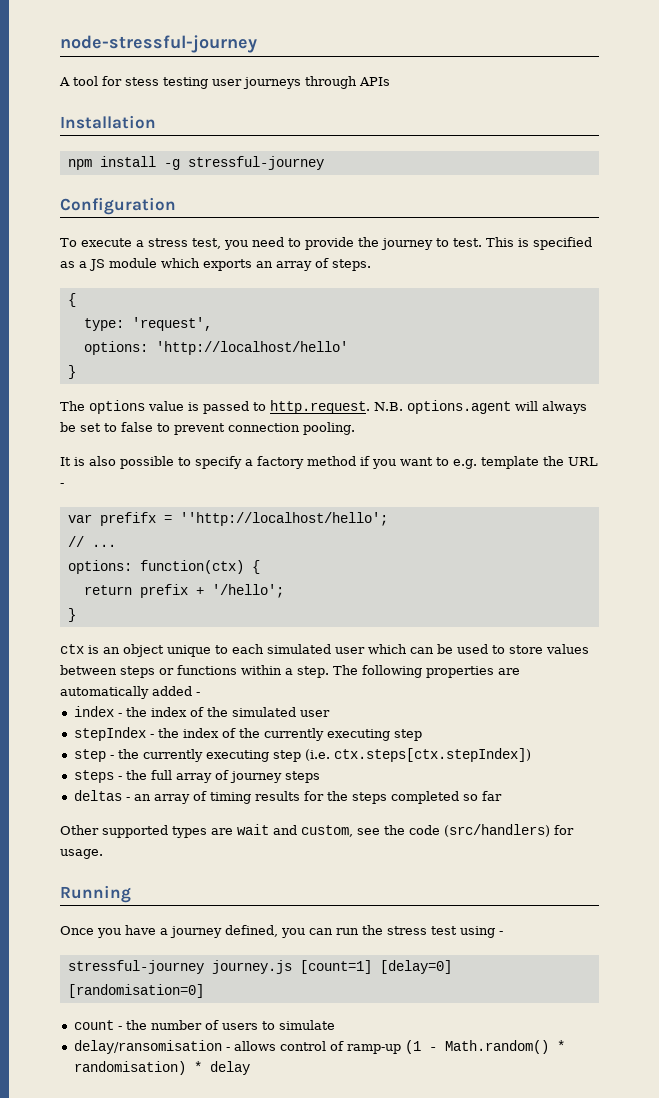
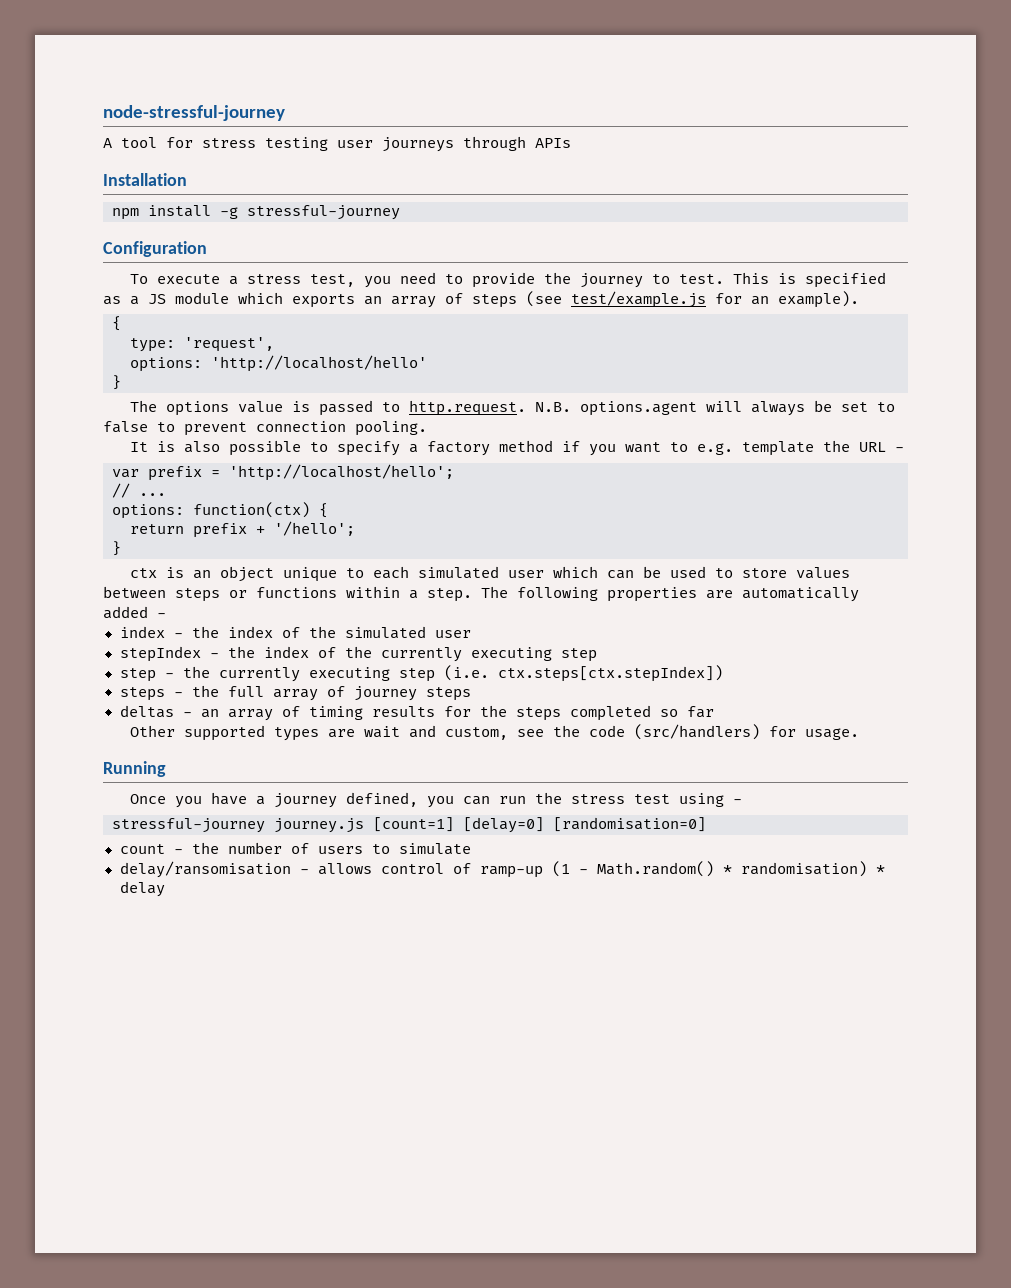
- A tool for stess testing user journeys through APIs
+ A tool for stress testing user journeys through APIs
- This is specified as a JS module which exports an array of steps.
+ This is specified as a JS module which exports an array of steps (see test/example.js for an example).
- var prefifx = ''http://localhost/hello';
+ var prefix = 'http://localhost/hello';

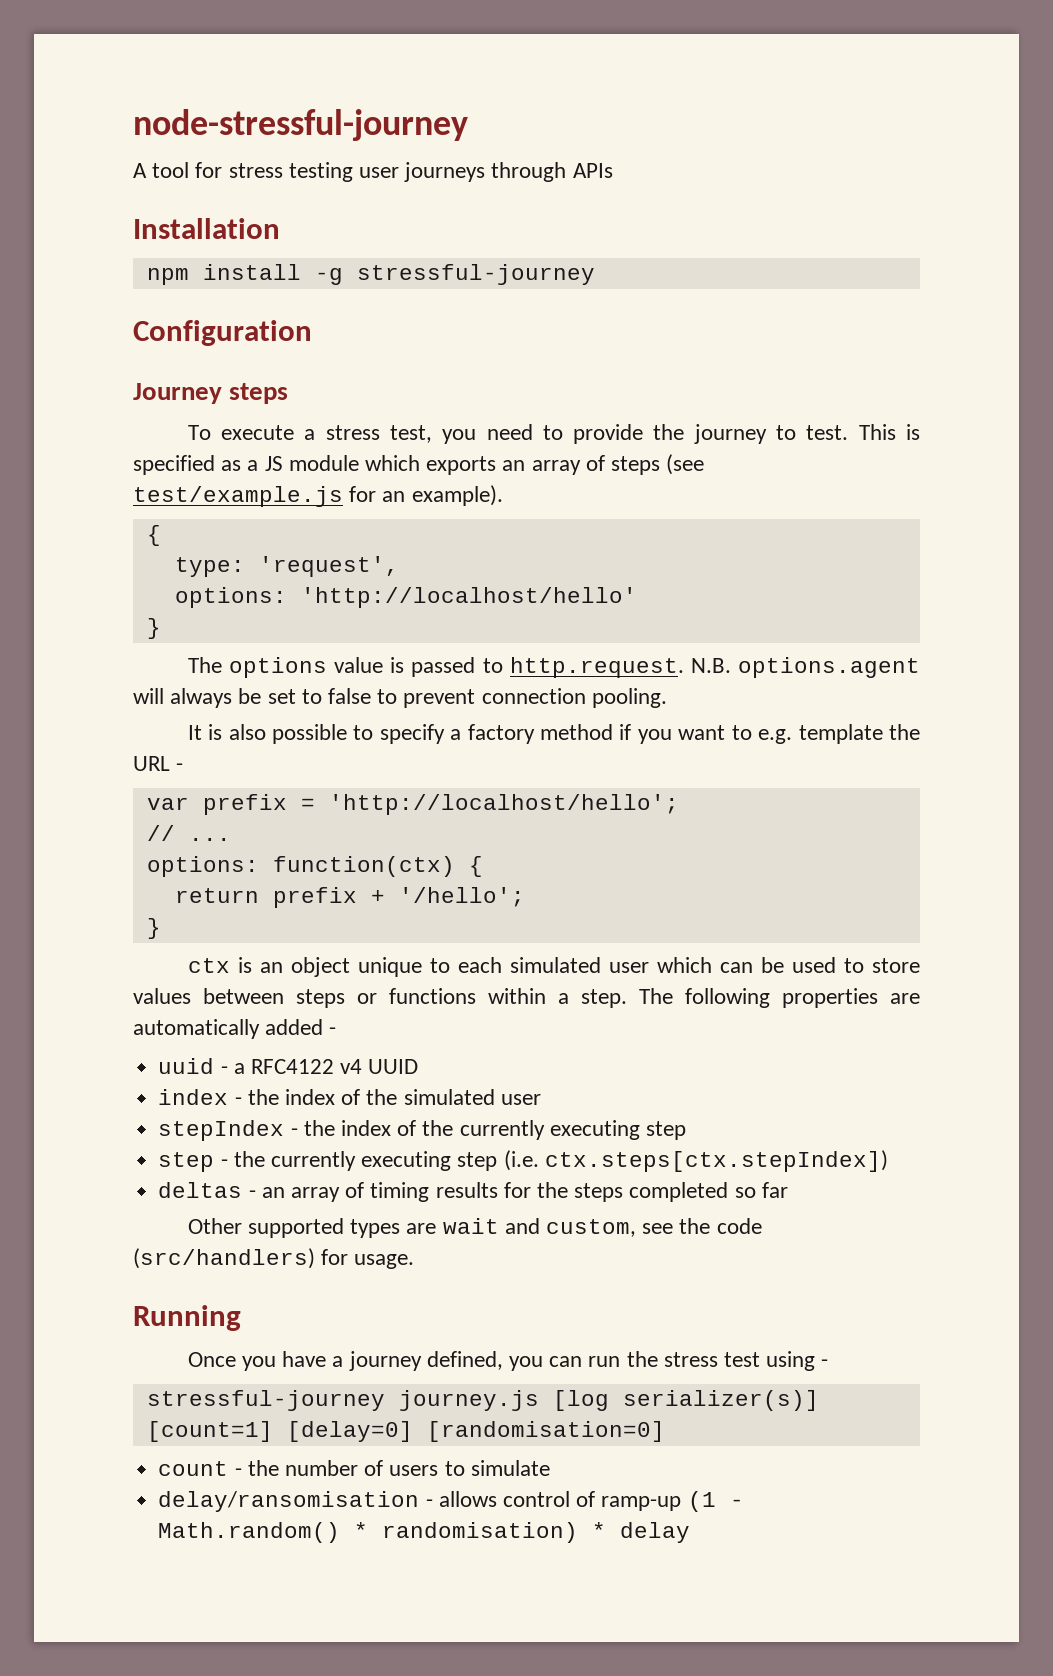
+ Journey steps
+ uuid - a RFC4122 v4 UUID
- steps - the full array of journey steps
- stressful-journey journey.js [count=1] [delay=0] [randomisation=0]
+ stressful-journey journey.js [log serializer(s)] [count=1] [delay=0] [randomisation=0]

